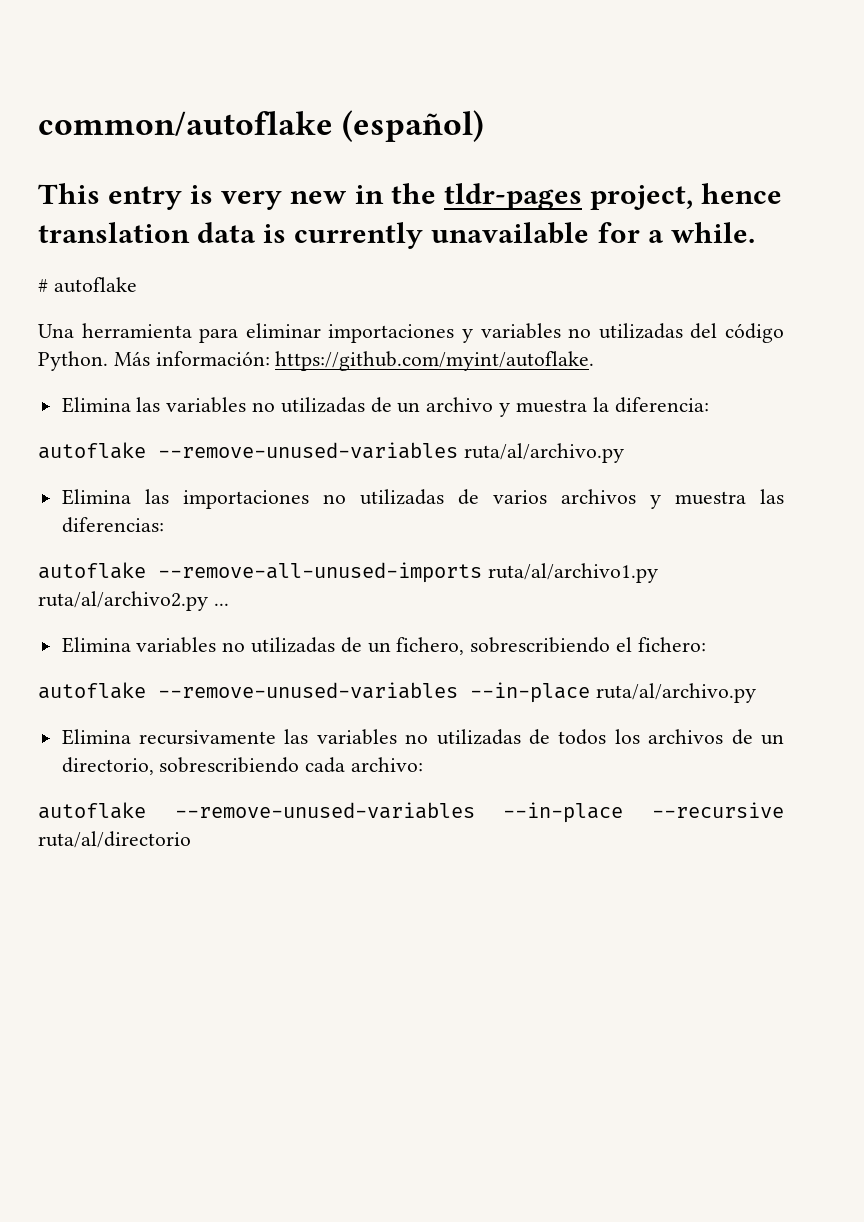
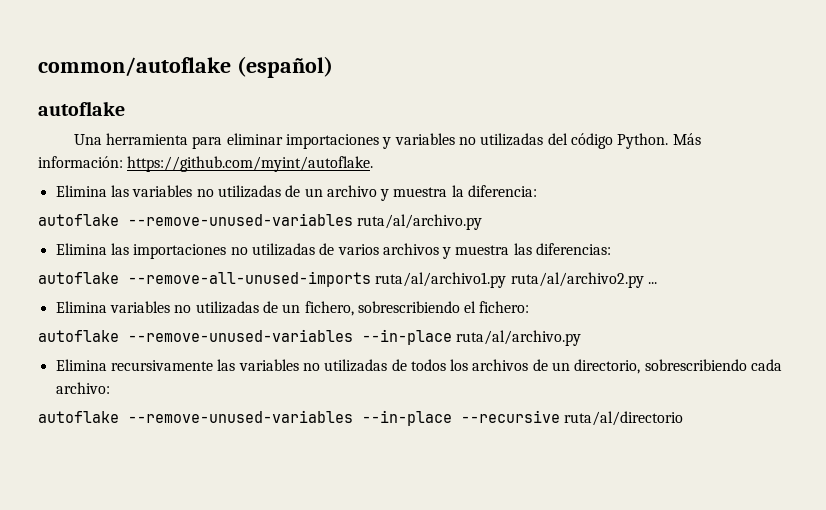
  common/autoflake (español)
- This entry is very new in the tldr-pages project, hence translation data is currently unavailable for a while.
- # autoflake
+ autoflake

